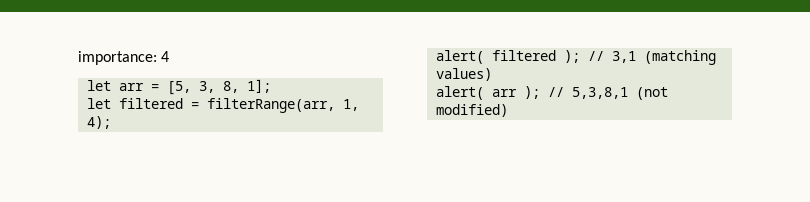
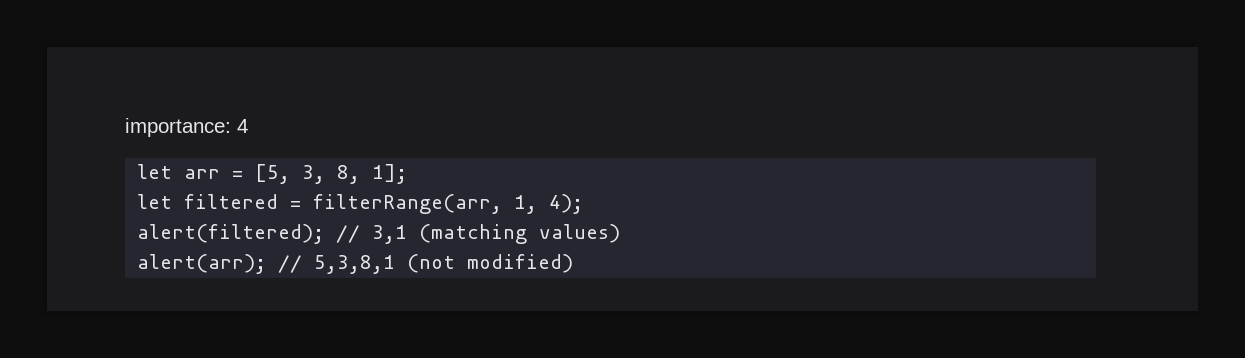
- alert( filtered ); // 3,1 (matching values)
+ alert(filtered); // 3,1 (matching values)
- alert( arr ); // 5,3,8,1 (not modified)
+ alert(arr); // 5,3,8,1 (not modified)

